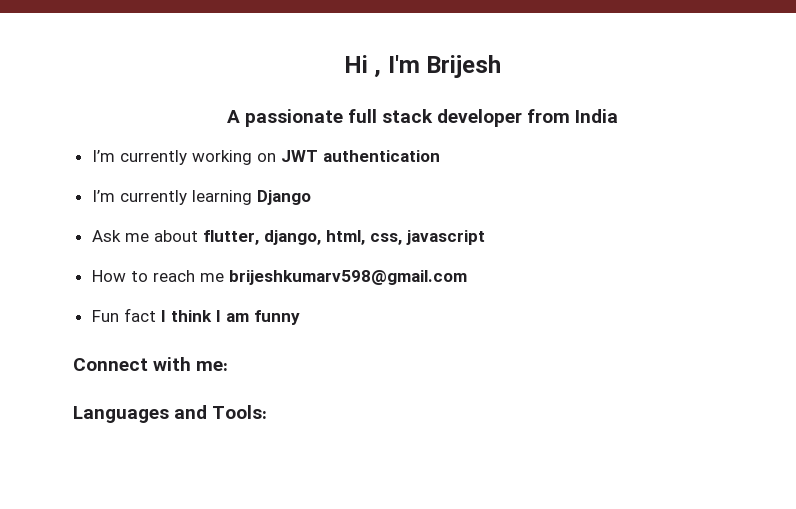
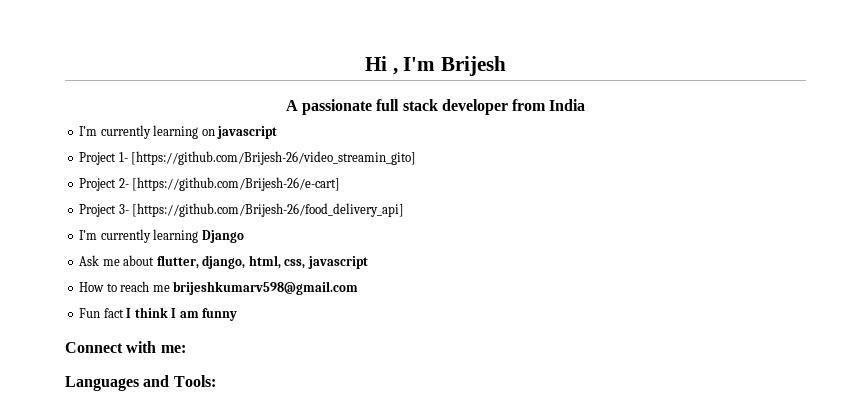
- I’m currently working on JWT authentication
+ I’m currently learning on javascript
+ Project 1- [https://github.com/Brijesh-26/video_streamin_gito]
+ Project 2- [https://github.com/Brijesh-26/e-cart]
+ Project 3- [https://github.com/Brijesh-26/food_delivery_api]

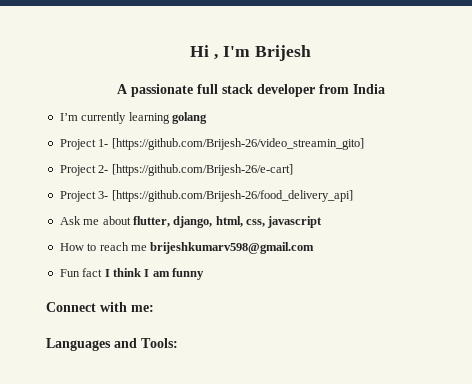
- I’m currently learning on javascript
+ I’m currently learning golang
- I’m currently learning Django

